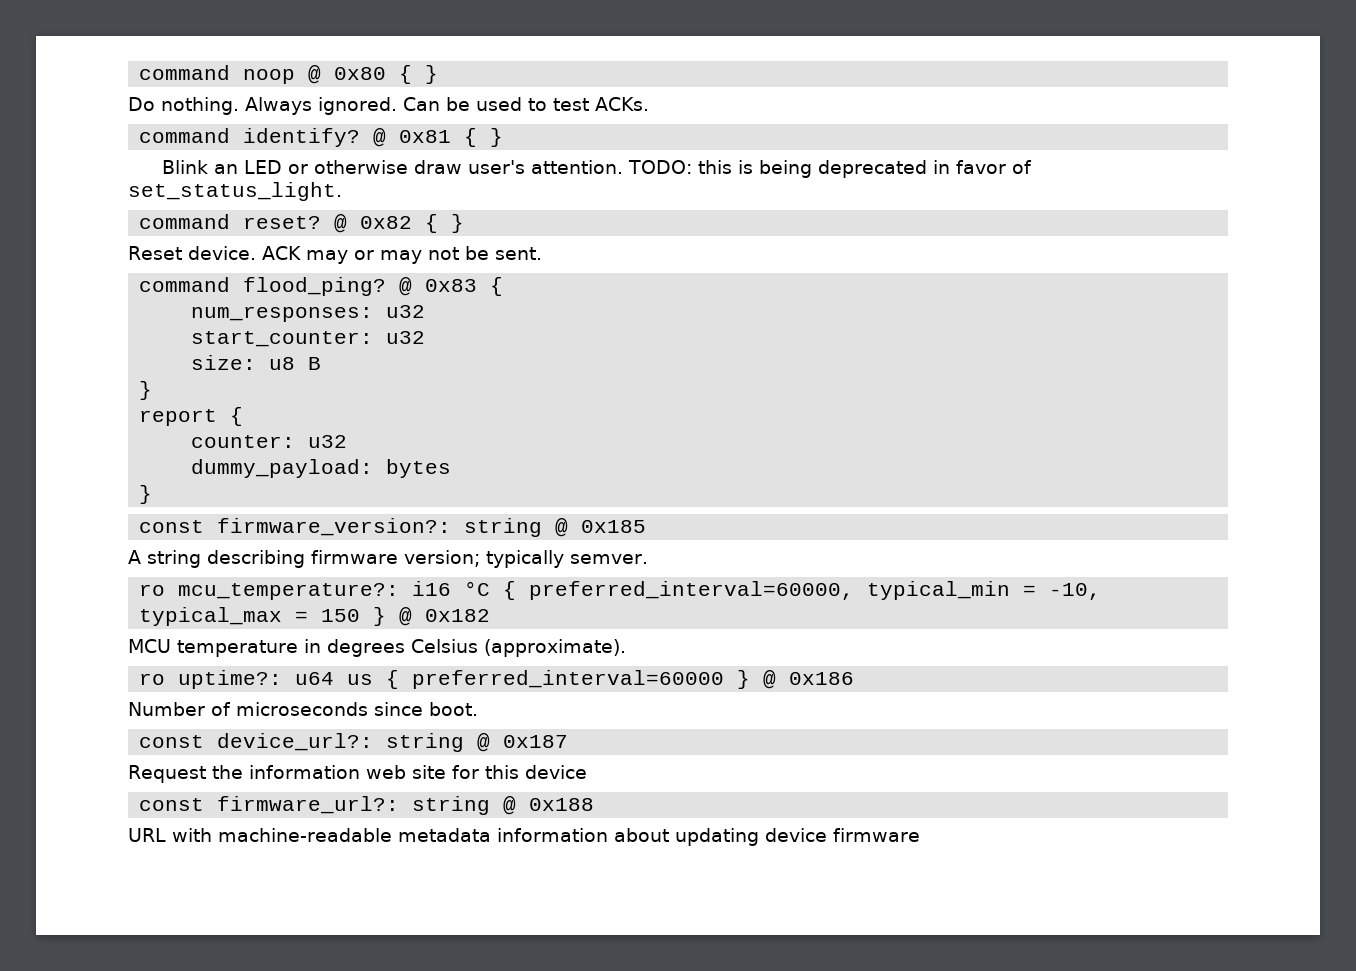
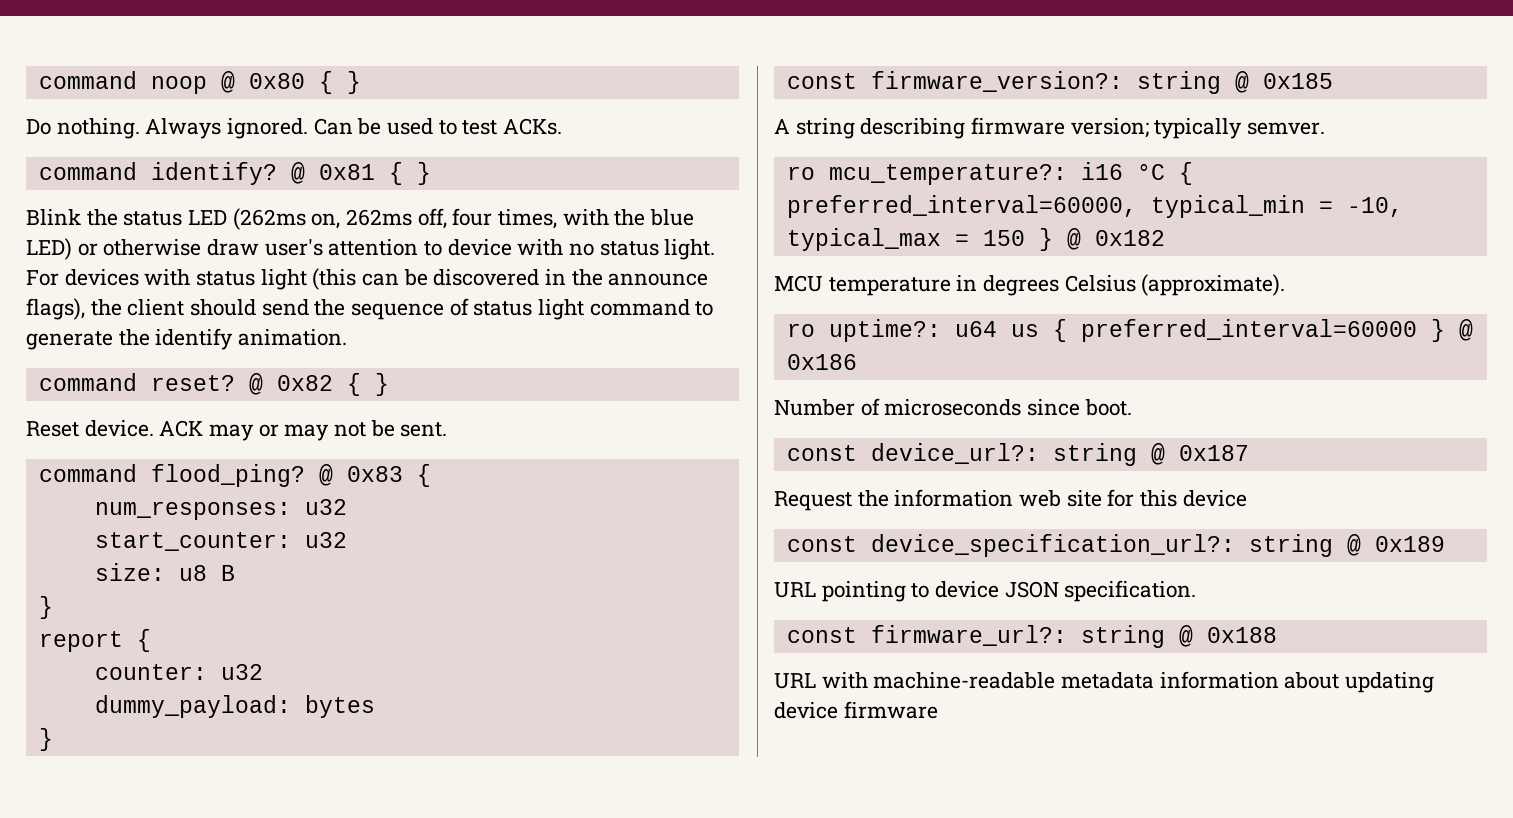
- Blink an LED or otherwise draw user's attention. TODO: this is being deprecated in favor of set_status_light.
+ Blink the status LED (262ms on, 262ms off, four times, with the blue LED) or otherwise draw user's attention to device with no status light. For devices with status light (this can be discovered in the announce flags), the client should send the sequence of status light command to generate the identify animation.
+ const device_specification_url?: string @ 0x189
+ URL pointing to device JSON specification.

